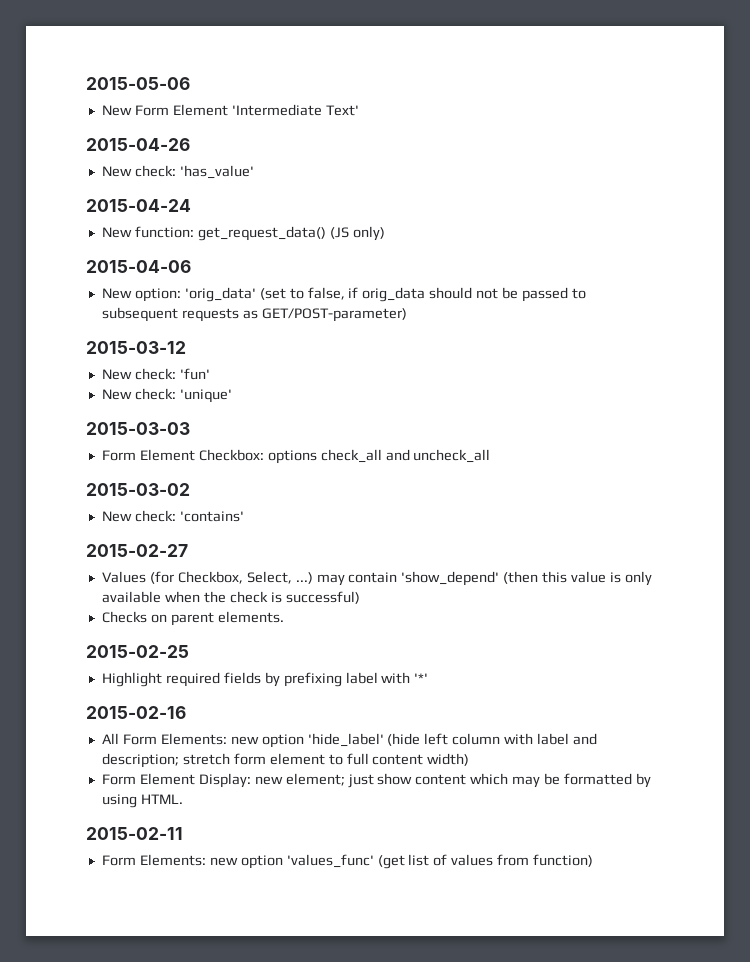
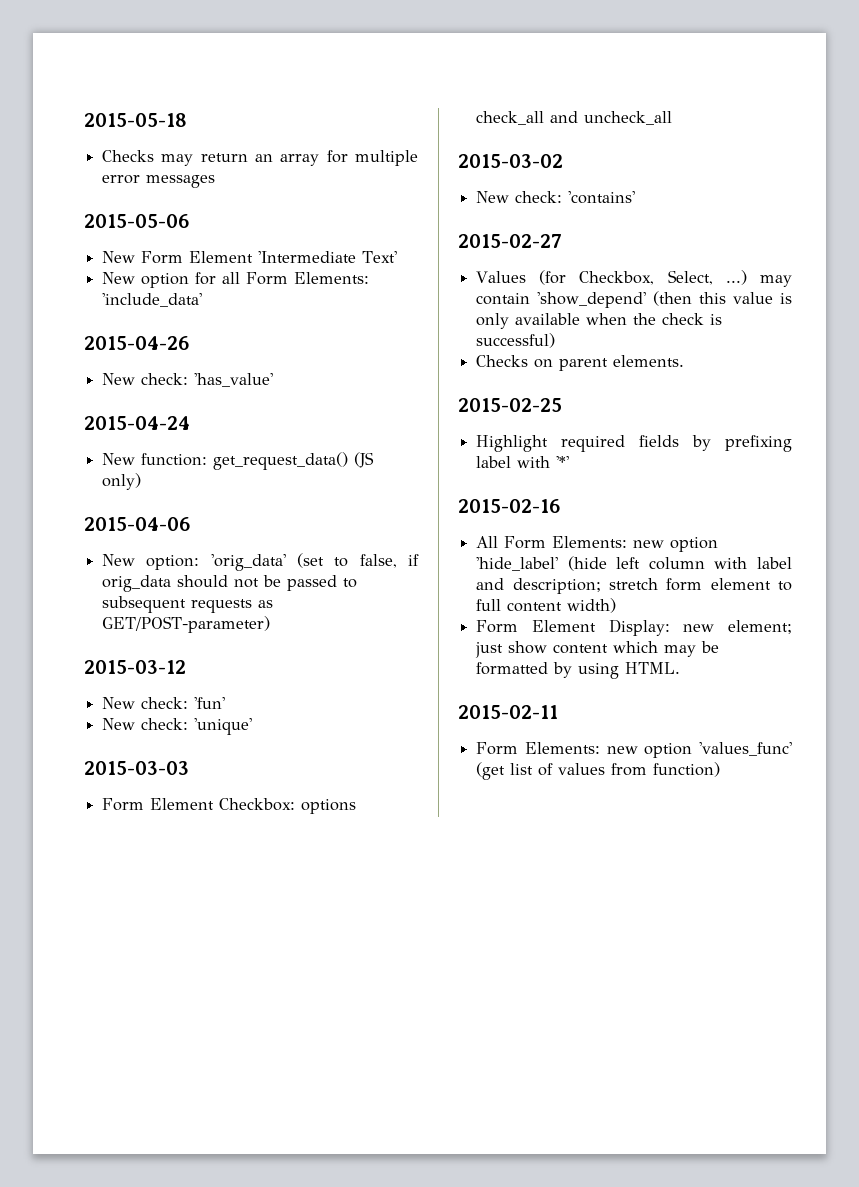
+ 2015-05-18
+ Checks may return an array for multiple error messages
+ New option for all Form Elements: 'include_data'

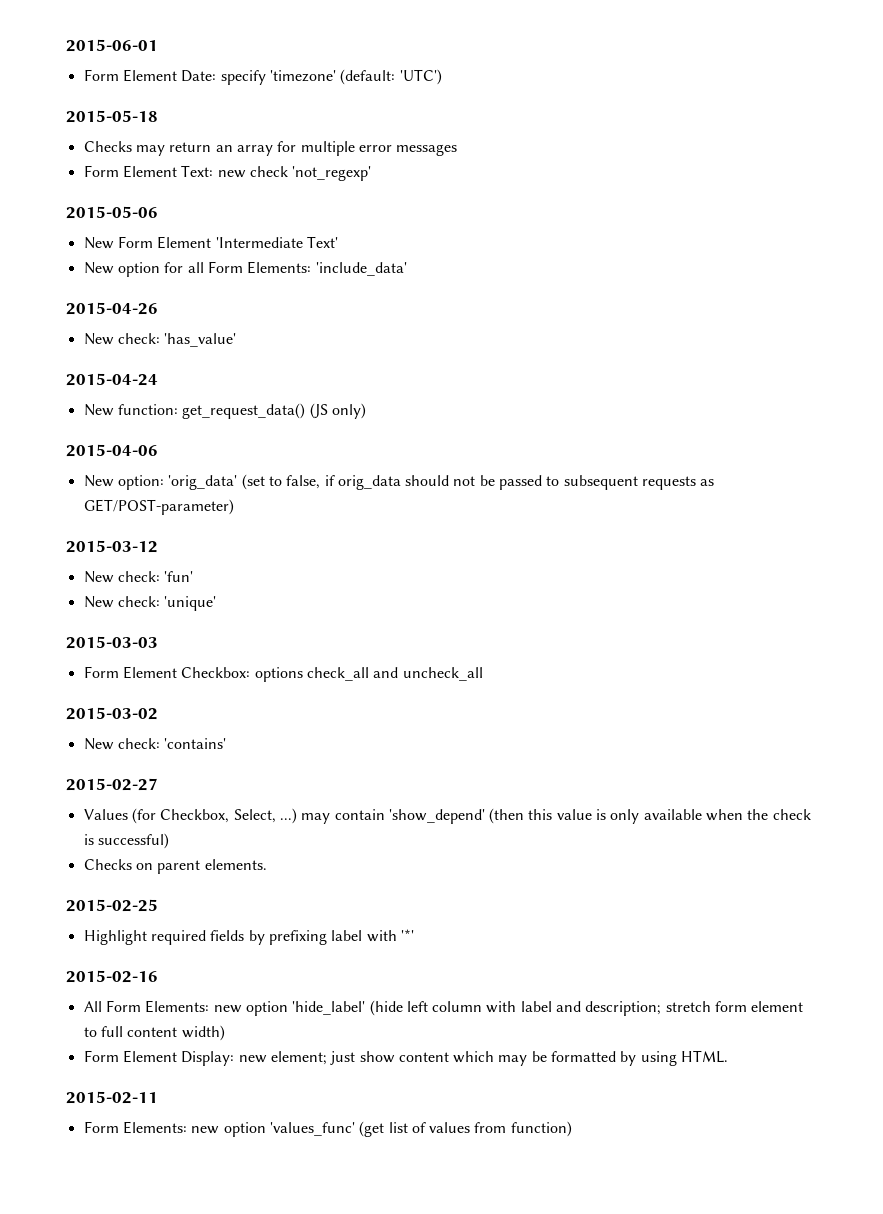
+ 2015-06-01
+ Form Element Date: specify 'timezone' (default: 'UTC')
+ Form Element Text: new check 'not_regexp'

